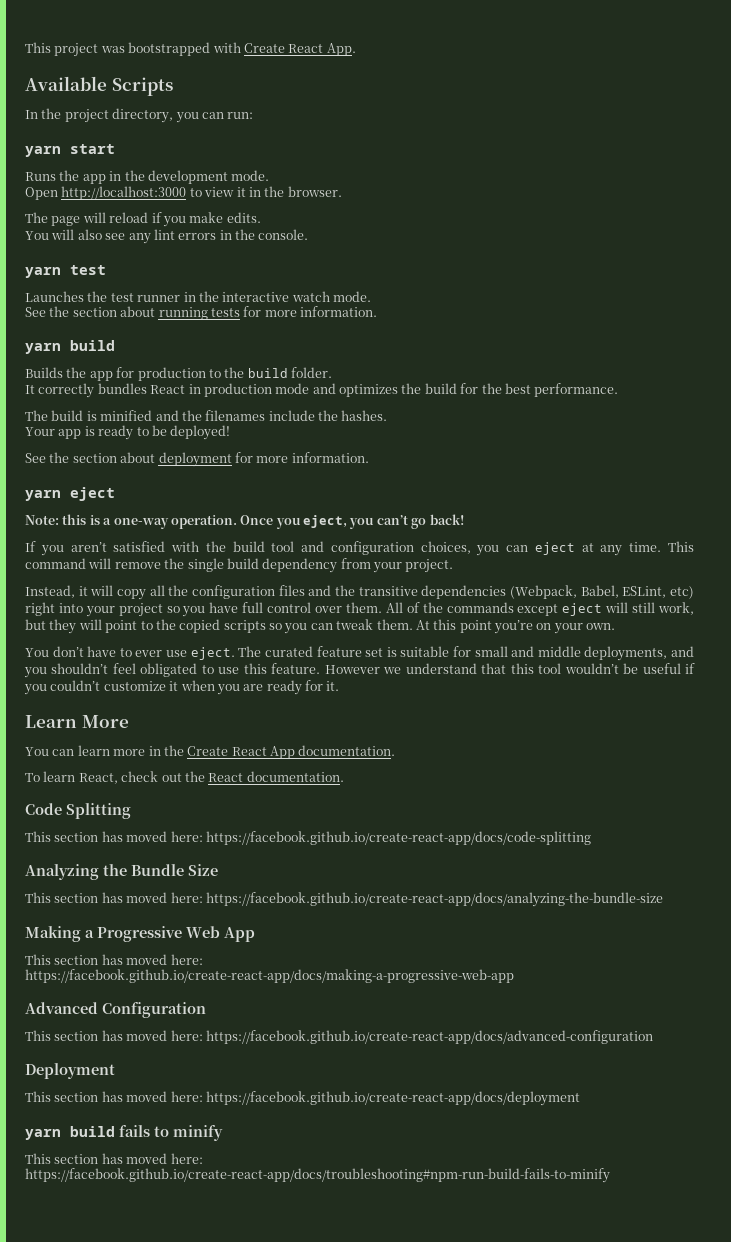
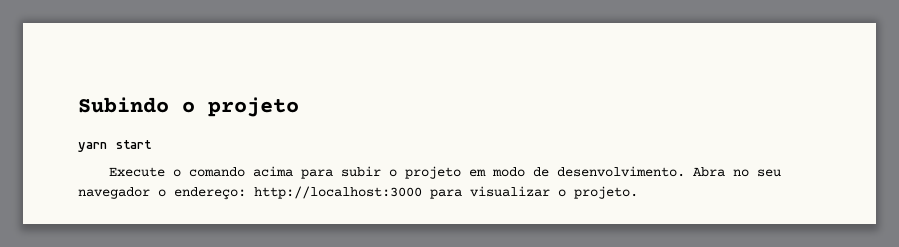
- This project was bootstrapped with Create React App.
- Available Scripts
- In the project directory, you can run:
+ Subindo o projeto
  yarn start
- Runs the app in the development mode.
- Open http://localhost:3000 to view it in the browser.
- The page will reload if you make edits.
- You will also see any lint errors in the console.
- yarn test
- Launches the test runner in the interactive watch mode.
- See the section about running tests for more information.
- yarn build
- Builds the app for production to the build folder.
- It correctly bundles React in production mode and optimizes the build for the best performance.
- The build is minified and the filenames include the hashes.
- Your app is ready to be deployed!
- See the section about deployment for more information.
- yarn eject
- Note: this is a one-way operation. Once you eject, you can’t go back!
- If you aren’t satisfied with the build tool and configuration choices, you can eject at any time. This command will remove the single build dependency from your project.
- Instead, it will copy all the configuration files and the transitive dependencies (Webpack, Babel, ESLint, etc) right into your project so you have full control over them. All of the commands except eject will still work, but they will point to the copied scripts so you can tweak them. At this point you’re on your own.
- You don’t have to ever use eject. The curated feature set is suitable for small and middle deployments, and you shouldn’t feel obligated to use this feature. However we understand that this tool wouldn’t be useful if you couldn’t customize it when you are ready for it.
- Learn More
- You can learn more in the Create React App documentation.
- To learn React, check out the React documentation.
- Code Splitting
- This section has moved here: https://facebook.github.io/create-react-app/docs/code-splitting
- Analyzing the Bundle Size
- This section has moved here: https://facebook.github.io/create-react-app/docs/analyzing-the-bundle-size
- Making a Progressive Web App
- This section has moved here: https://facebook.github.io/create-react-app/docs/making-a-progressive-web-app
- Advanced Configuration
- This section has moved here: https://facebook.github.io/create-react-app/docs/advanced-configuration
- Deployment
- This section has moved here: https://facebook.github.io/create-react-app/docs/deployment
- yarn build fails to minify
- This section has moved here: https://facebook.github.io/create-react-app/docs/troubleshooting#npm-run-build-fails-to-minify
+ Execute o comando acima para subir o projeto em modo de desenvolvimento. Abra no seu navegador o endereço: http://localhost:3000 para visualizar o projeto.

